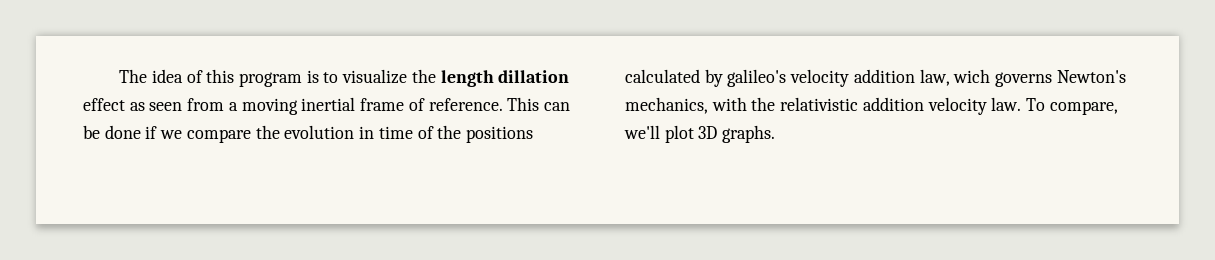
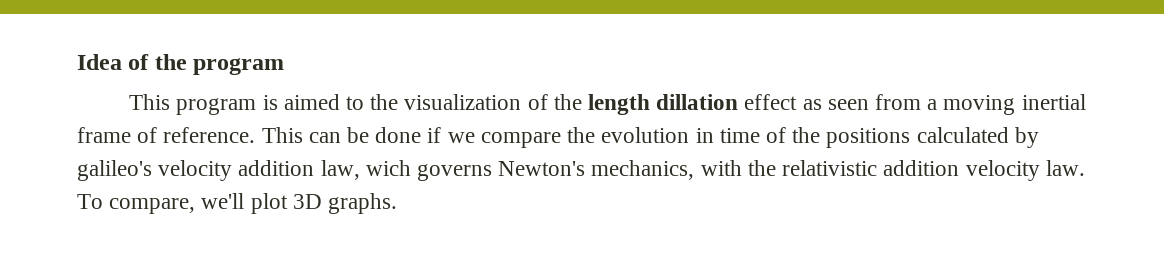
- The idea of this program is to visualize the length dillation effect as seen from a moving inertial frame of reference.
+ Idea of the program
+ This program is aimed to the visualization of the length dillation effect as seen from a moving inertial frame of reference.

